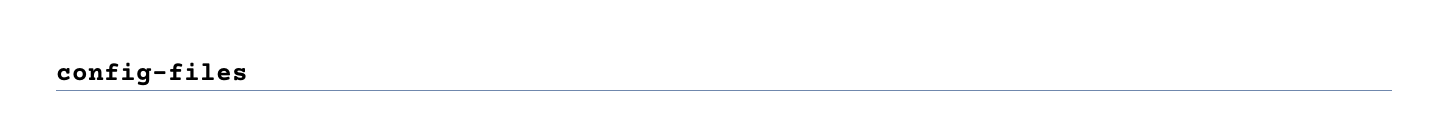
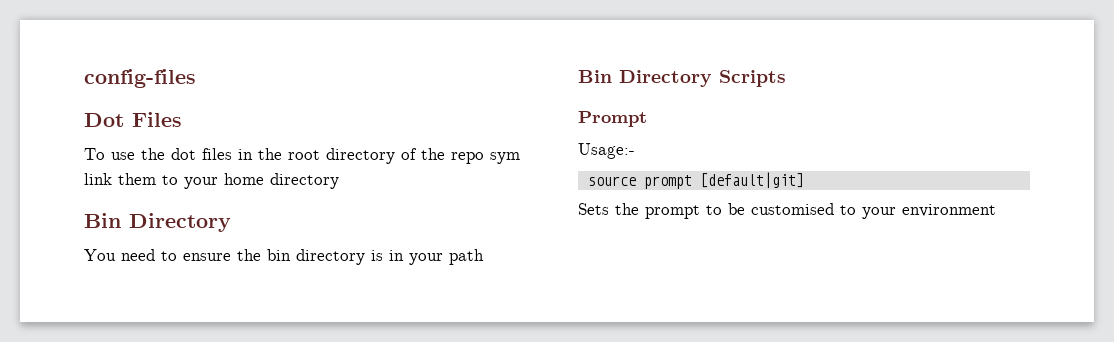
+ Dot Files
+ To use the dot files in the root directory of the repo sym link them to your home directory
+ Bin Directory
+ You need to ensure the bin directory is in your path
+ Bin Directory Scripts
+ Prompt
+ Usage:-
+ source prompt [default|git]
+ Sets the prompt to be customised to your environment

